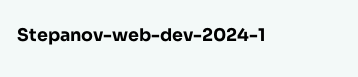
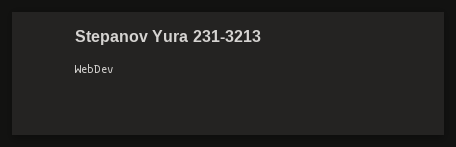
- Stepanov-web-dev-2024-1
+ Stepanov Yura 231-3213
+ WebDev

